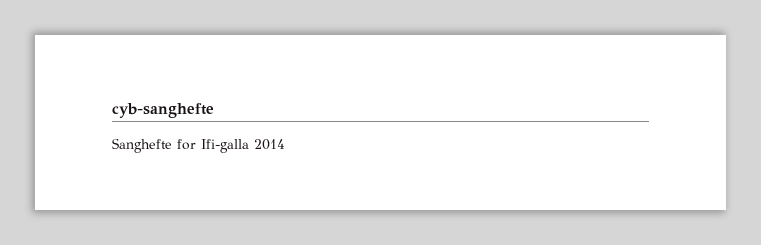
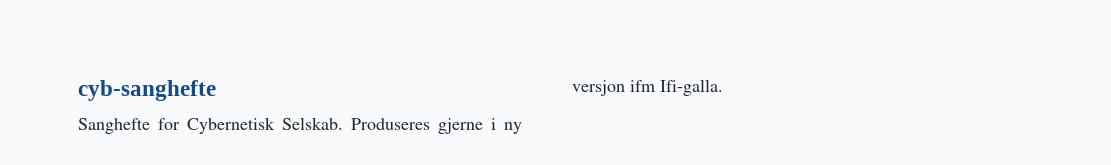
- Sanghefte for Ifi-galla 2014
+ Sanghefte for Cybernetisk Selskab. Produseres gjerne i ny versjon ifm Ifi-galla.

